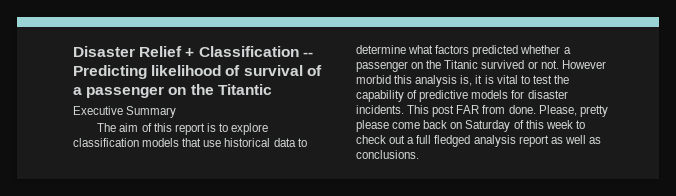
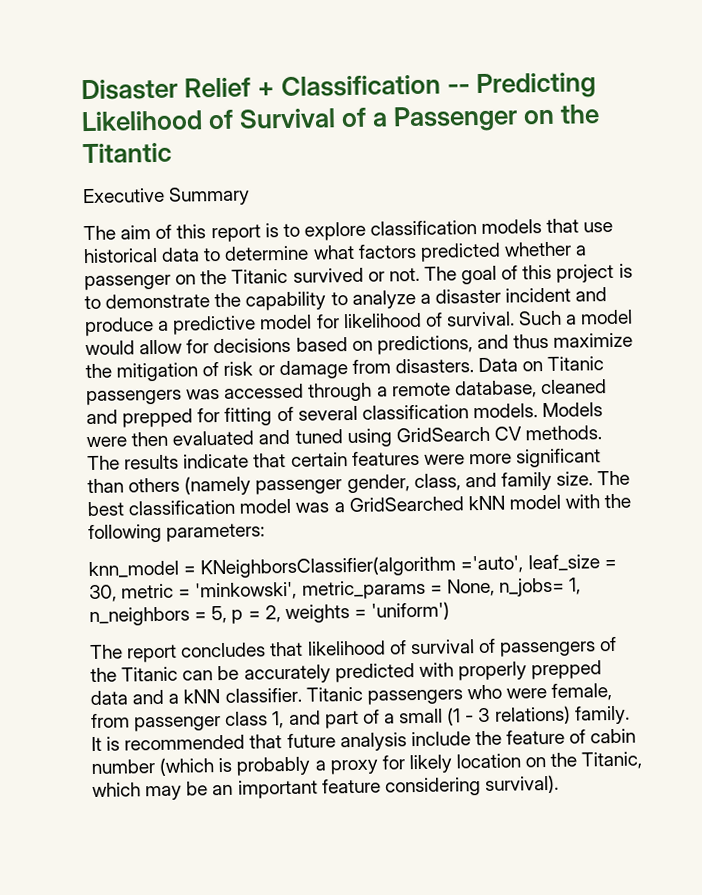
- Disaster Relief + Classification -- Predicting likelihood of survival of a passenger on the Titantic
+ Disaster Relief + Classification -- Predicting Likelihood of Survival of a Passenger on the Titantic
- However morbid this analysis is, it is vital to test the capability of predictive models for disaster incidents. This post FAR from done. Please, pretty please come back on Saturday of this week to check out a full fledged analysis report as well as conclusions.
+ The goal of this project is to demonstrate the capability to analyze a disaster incident and produce a predictive model for likelihood of survival. Such a model would allow for decisions based on predictions, and thus maximize the mitigation of risk or damage from disasters. Data on Titanic passengers was accessed through a remote database, cleaned and prepped for fitting of several classification models. Models were then evaluated and tuned using GridSearch CV methods. The results indicate that certain features were more significant than others (namely passenger gender, class, and family size. The best classification model was a GridSearched kNN model with the following parameters:
+ knn_model = KNeighborsClassifier(algorithm ='auto', leaf_size = 30, metric = 'minkowski', metric_params = None, n_jobs= 1, n_neighbors = 5, p = 2, weights = 'uniform')
+ The report concludes that likelihood of survival of passengers of the Titanic can be accurately predicted with properly prepped data and a kNN classifier. Titanic passengers who were female, from passenger class 1, and part of a small (1 - 3 relations) family. It is recommended that future analysis include the feature of cabin number (which is probably a proxy for likely location on the Titanic, which may be an important feature considering survival).

